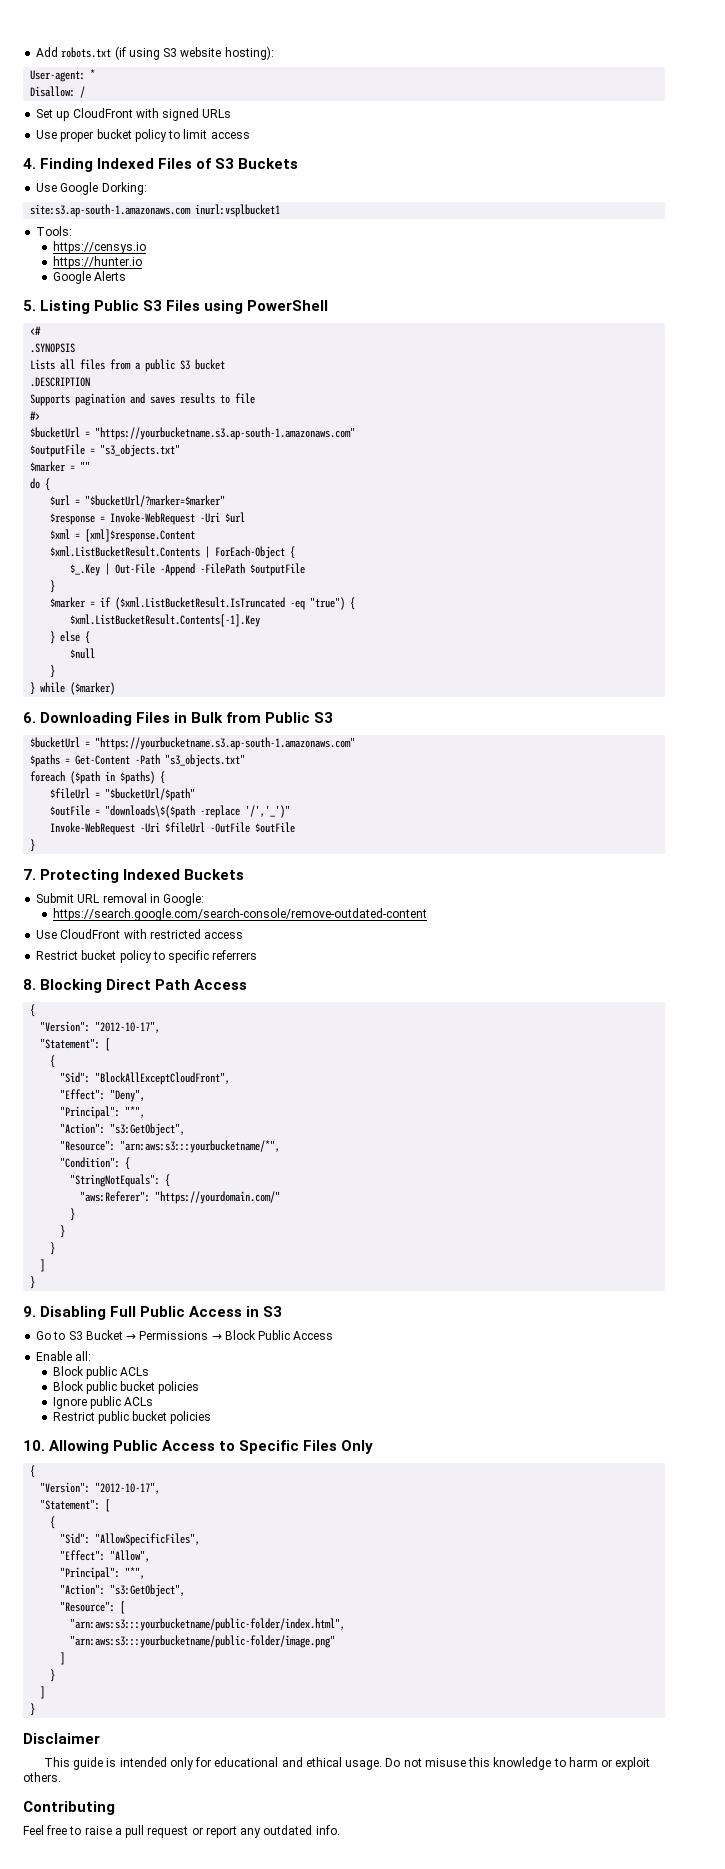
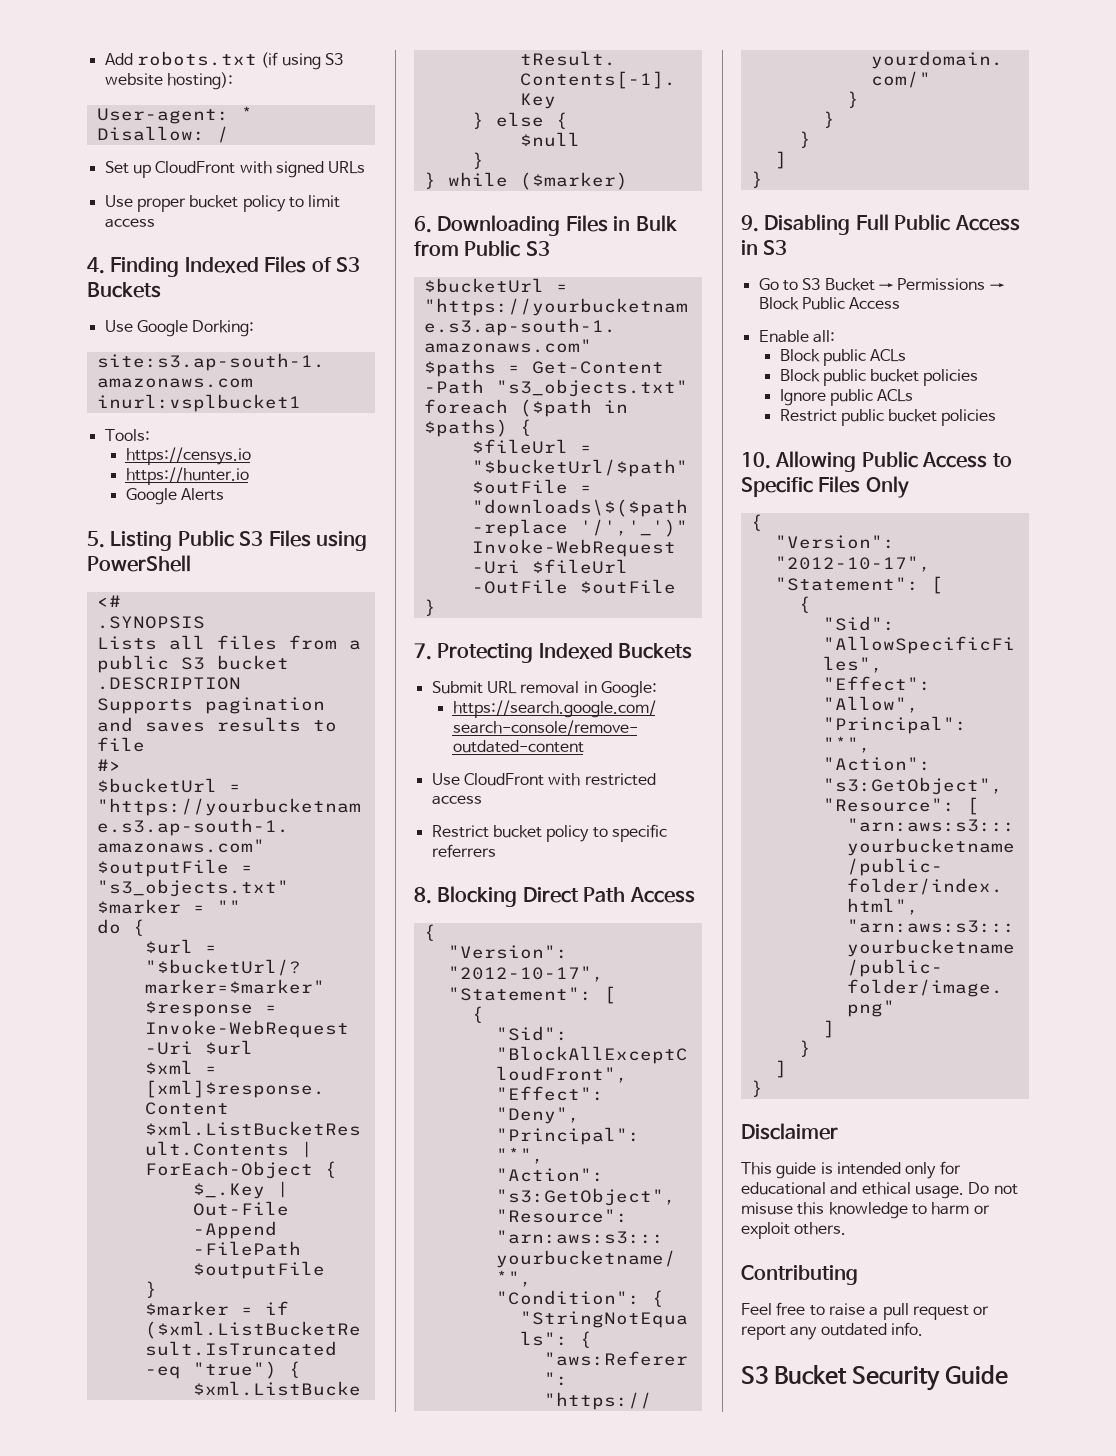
+ S3 Bucket Security Guide

